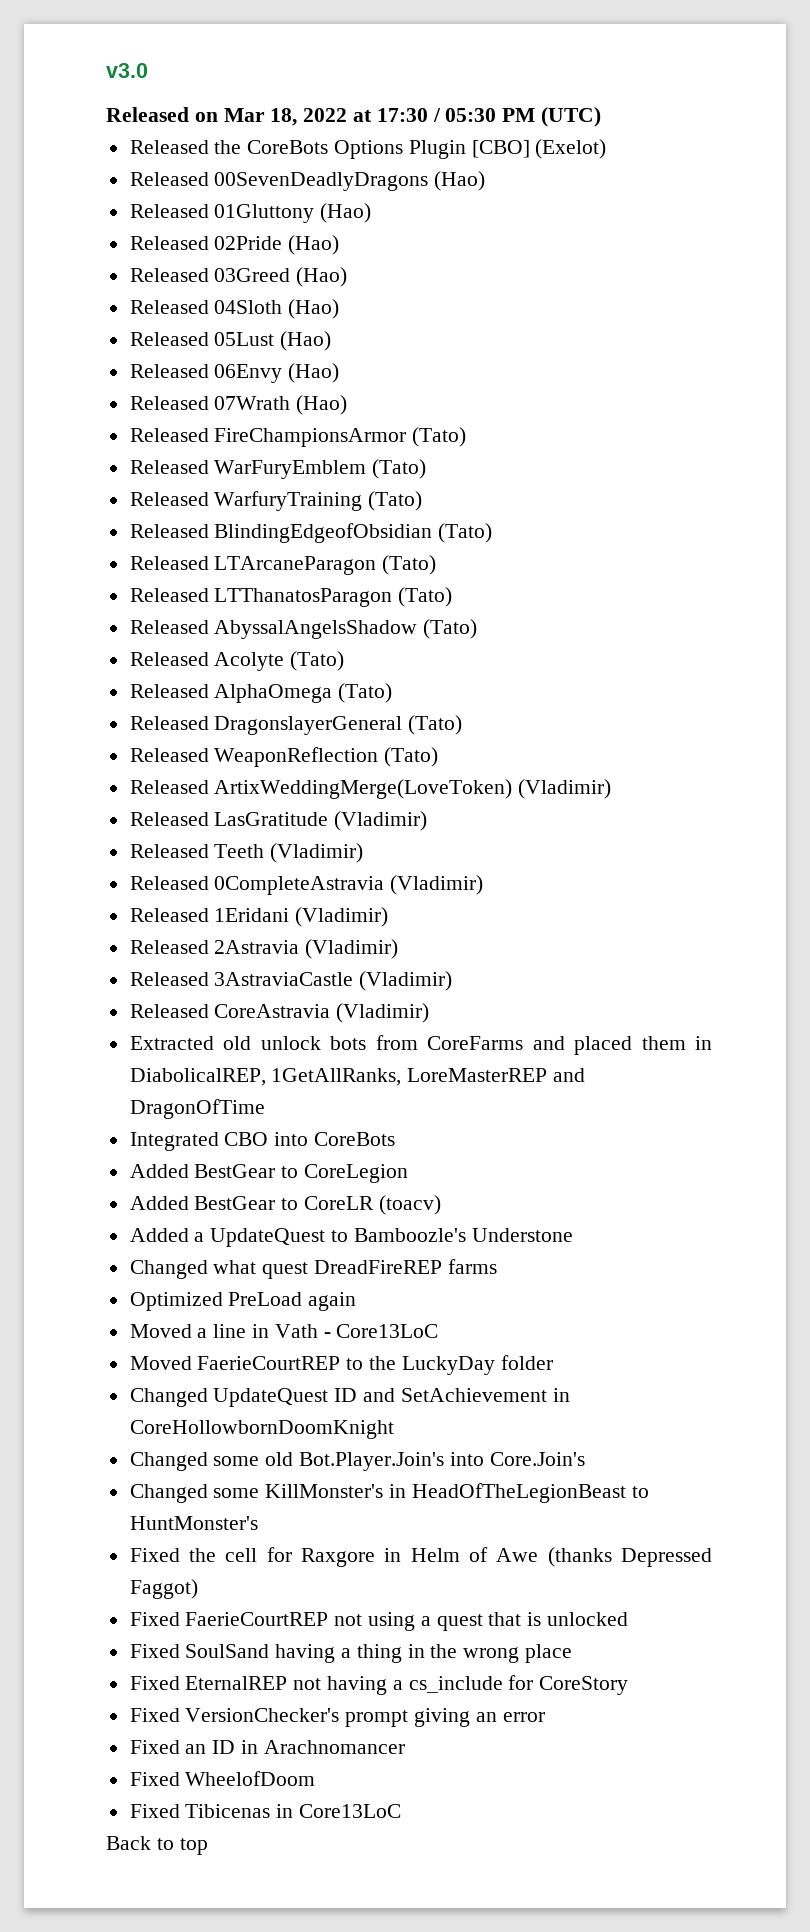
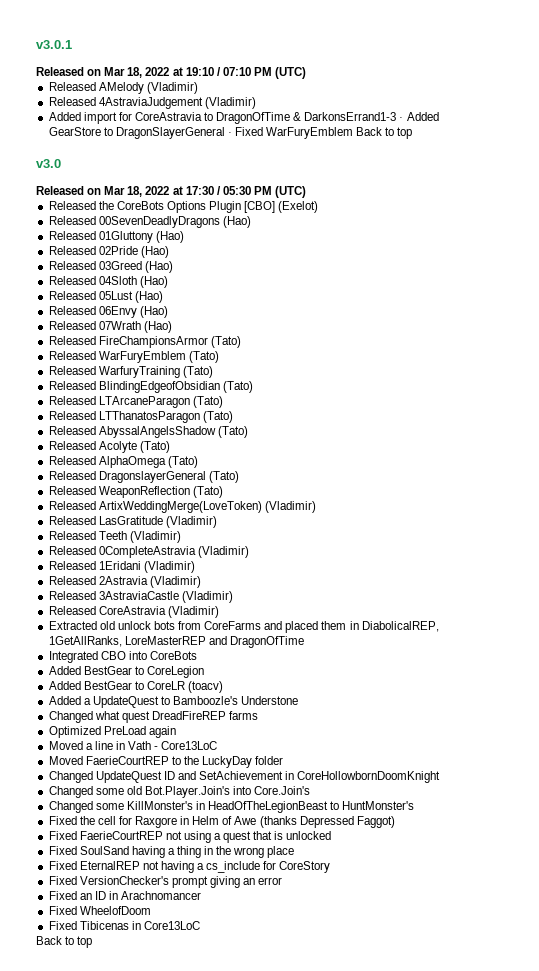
+ v3.0.1
+ Released on Mar 18, 2022 at 19:10 / 07:10 PM (UTC)
+ Released AMelody (Vladimir)
+ Released 4AstraviaJudgement (Vladimir)
+ Added import for CoreAstravia to DragonOfTime & DarkonsErrand1-3 · Added GearStore to DragonSlayerGeneral · Fixed WarFuryEmblem Back to top

